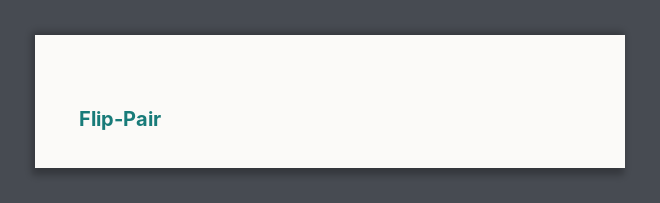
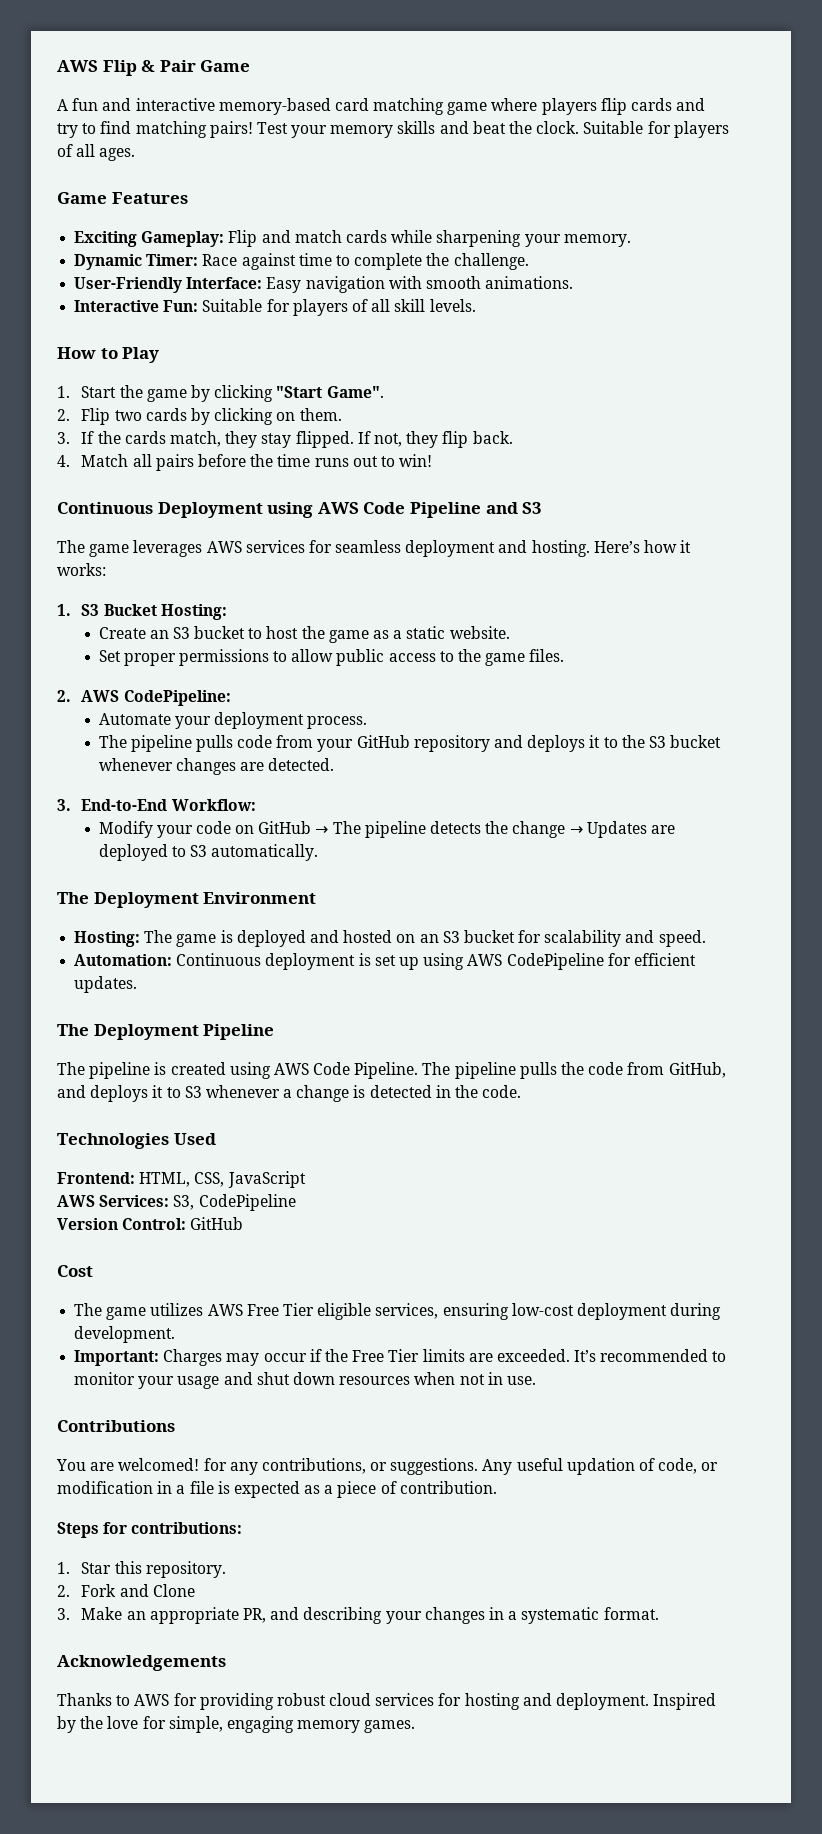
- Flip-Pair
+ AWS Flip & Pair Game
+ A fun and interactive memory-based card matching game where players flip cards and try to find matching pairs! Test your memory skills and beat the clock. Suitable for players of all ages.
+ Game Features
+ Exciting Gameplay: Flip and match cards while sharpening your memory.
+ Dynamic Timer: Race against time to complete the challenge.
+ User-Friendly Interface: Easy navigation with smooth animations.
+ Interactive Fun: Suitable for players of all skill levels.
+ How to Play
+ 1. Start the game by clicking "Start Game".
+ 2. Flip two cards by clicking on them.
+ 3. If the cards match, they stay flipped. If not, they flip back.
+ 4. Match all pairs before the time runs out to win!
+ Continuous Deployment using AWS Code Pipeline and S3
+ The game leverages AWS services for seamless deployment and hosting. Here’s how it works:
+ 1. S3 Bucket Hosting:
+ Create an S3 bucket to host the game as a static website.
+ Set proper permissions to allow public access to the game files.
+ 2. AWS CodePipeline:
+ Automate your deployment process.
+ The pipeline pulls code from your GitHub repository and deploys it to the S3 bucket whenever changes are detected.
+ 3. End-to-End Workflow:
+ Modify your code on GitHub → The pipeline detects the change → Updates are deployed to S3 automatically.
+ The Deployment Environment
+ Hosting: The game is deployed and hosted on an S3 bucket for scalability and speed.
+ Automation: Continuous deployment is set up using AWS CodePipeline for efficient updates.
+ The Deployment Pipeline
+ The pipeline is created using AWS Code Pipeline. The pipeline pulls the code from GitHub, and deploys it to S3 whenever a change is detected in the code.
+ Technologies Used
+ Frontend: HTML, CSS, JavaScript
+ AWS Services: S3, CodePipeline
+ Version Control: GitHub
+ Cost
+ The game utilizes AWS Free Tier eligible services, ensuring low-cost deployment during development.
+ Important: Charges may occur if the Free Tier limits are exceeded. It’s recommended to monitor your usage and shut down resources when not in use.
+ Contributions
+ You are welcomed! for any contributions, or suggestions. Any useful updation of code, or modification in a file is expected as a piece of contribution.
+ Steps for contributions:
+ 1. Star this repository.
+ 2. Fork and Clone
+ 3. Make an appropriate PR, and describing your changes in a systematic format.
+ Acknowledgements
+ Thanks to AWS for providing robust cloud services for hosting and deployment. Inspired by the love for simple, engaging memory games.

